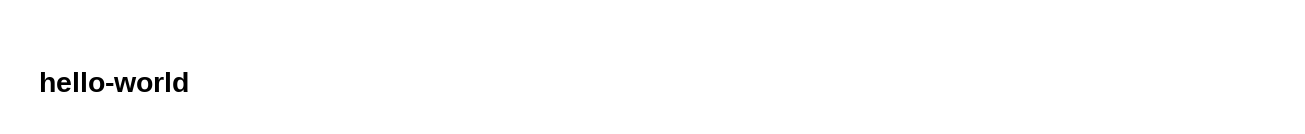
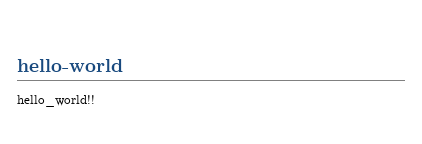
+ hello_world!!

